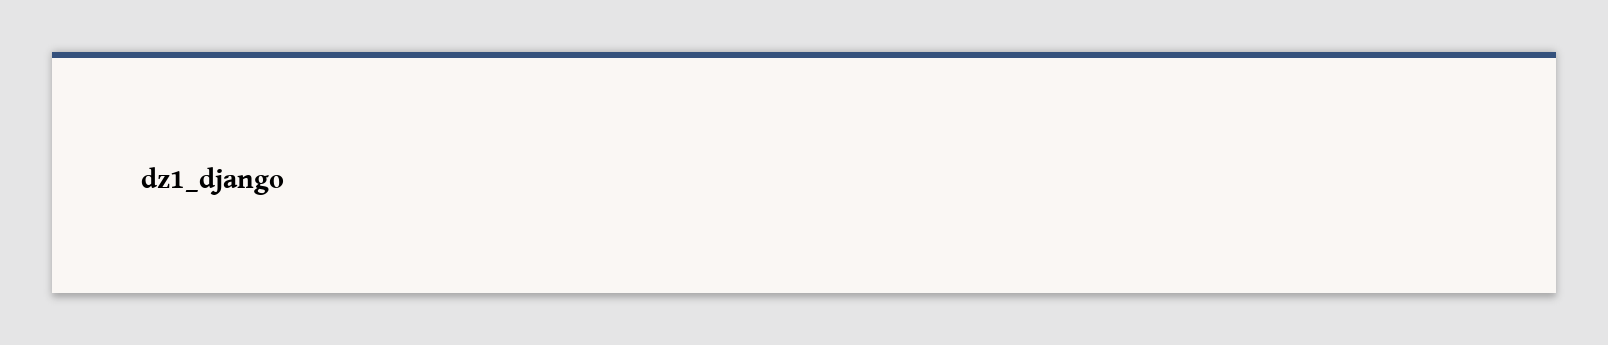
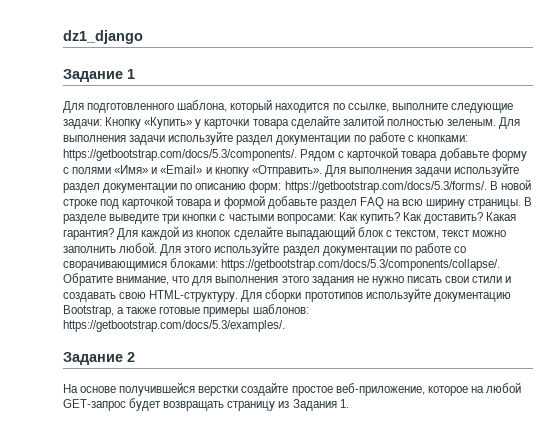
+ Задание 1
+ Для подготовленного шаблона, который находится по ссылке, выполните следующие задачи: Кнопку «Купить» у карточки товара сделайте залитой полностью зеленым. Для выполнения задачи используйте раздел документации по работе с кнопками: https://getbootstrap.com/docs/5.3/components/. Рядом с карточкой товара добавьте форму с полями «Имя» и «Email» и кнопку «Отправить». Для выполнения задачи используйте раздел документации по описанию форм: https://getbootstrap.com/docs/5.3/forms/. В новой строке под карточкой товара и формой добавьте раздел FAQ на всю ширину страницы. В разделе выведите три кнопки с частыми вопросами: Как купить? Как доставить? Какая гарантия? Для каждой из кнопок сделайте выпадающий блок с текстом, текст можно заполнить любой. Для этого используйте раздел документации по работе со сворачивающимися блоками: https://getbootstrap.com/docs/5.3/components/collapse/. Обратите внимание, что для выполнения этого задания не нужно писать свои стили и создавать свою HTML-структуру. Для сборки прототипов используйте документацию Bootstrap, а также готовые примеры шаблонов: https://getbootstrap.com/docs/5.3/examples/.
+ Задание 2
+ На основе получившейся верстки создайте простое веб-приложение, которое на любой GET-запрос будет возвращать страницу из Задания 1.

